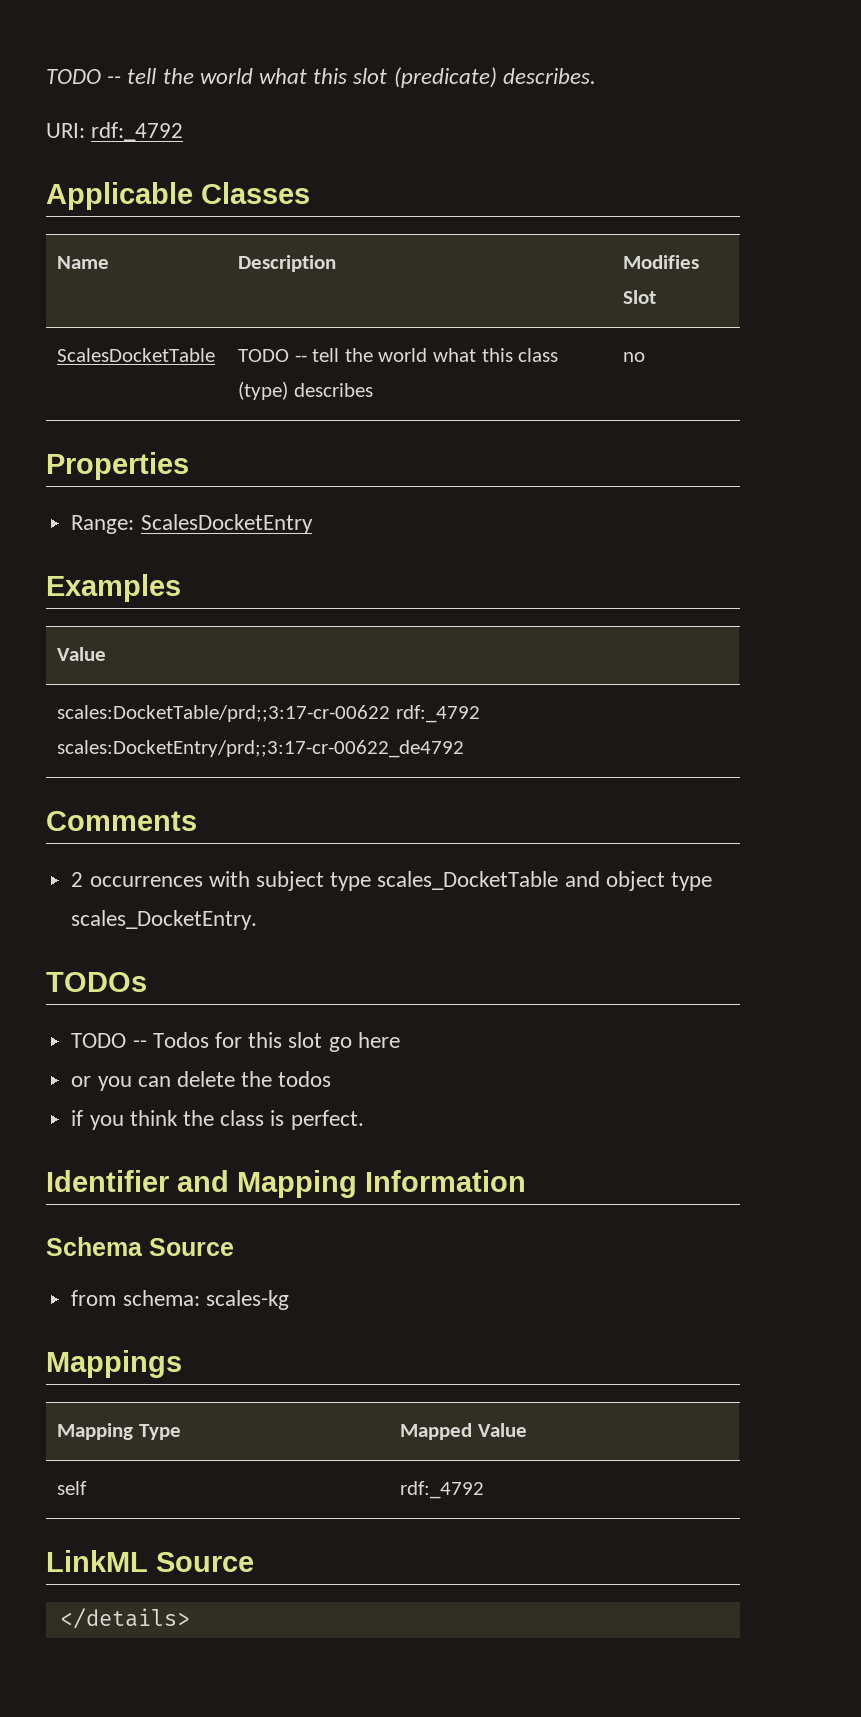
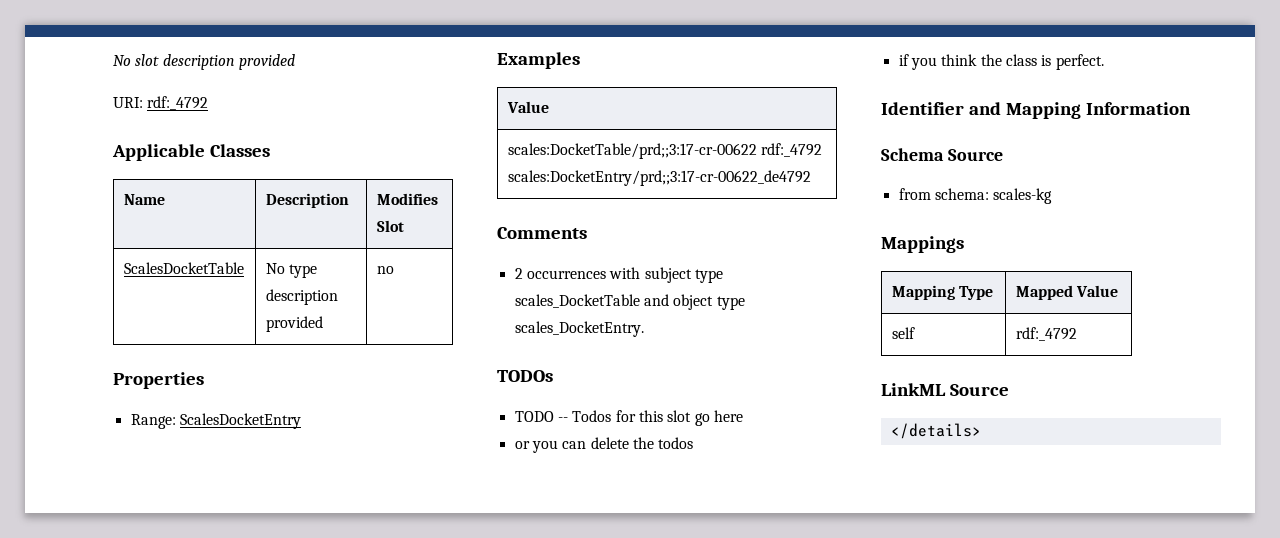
- TODO -- tell the world what this slot (predicate) describes.
+ No slot description provided
- ScalesDocketTable | TODO -- tell the world what this class (type) describes | no
+ ScalesDocketTable | No type description provided | no

